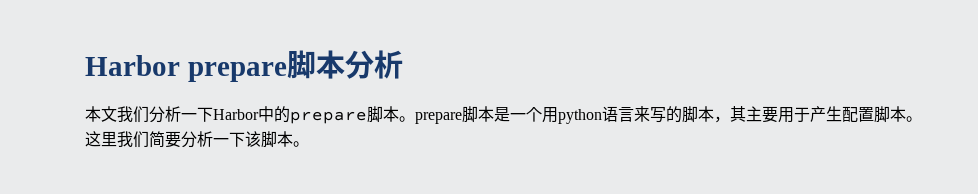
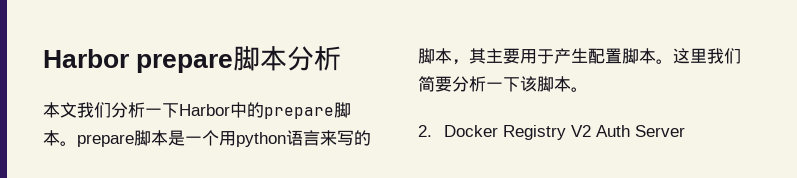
+ 2. Docker Registry V2 Auth Server

